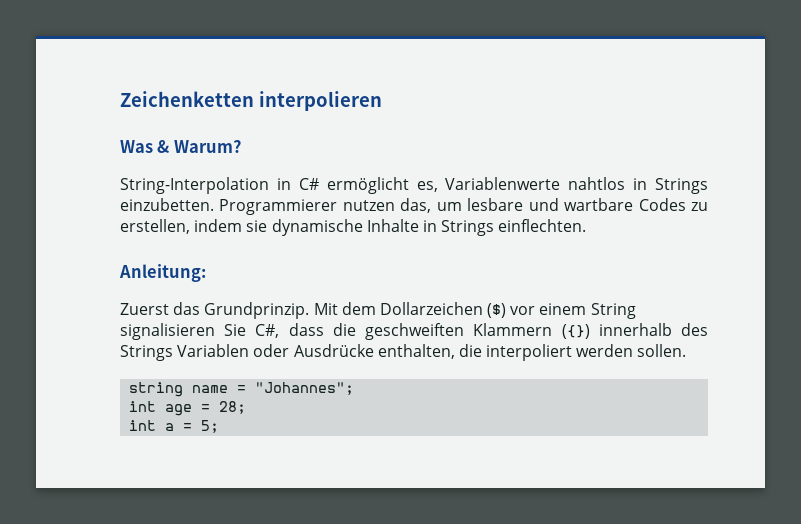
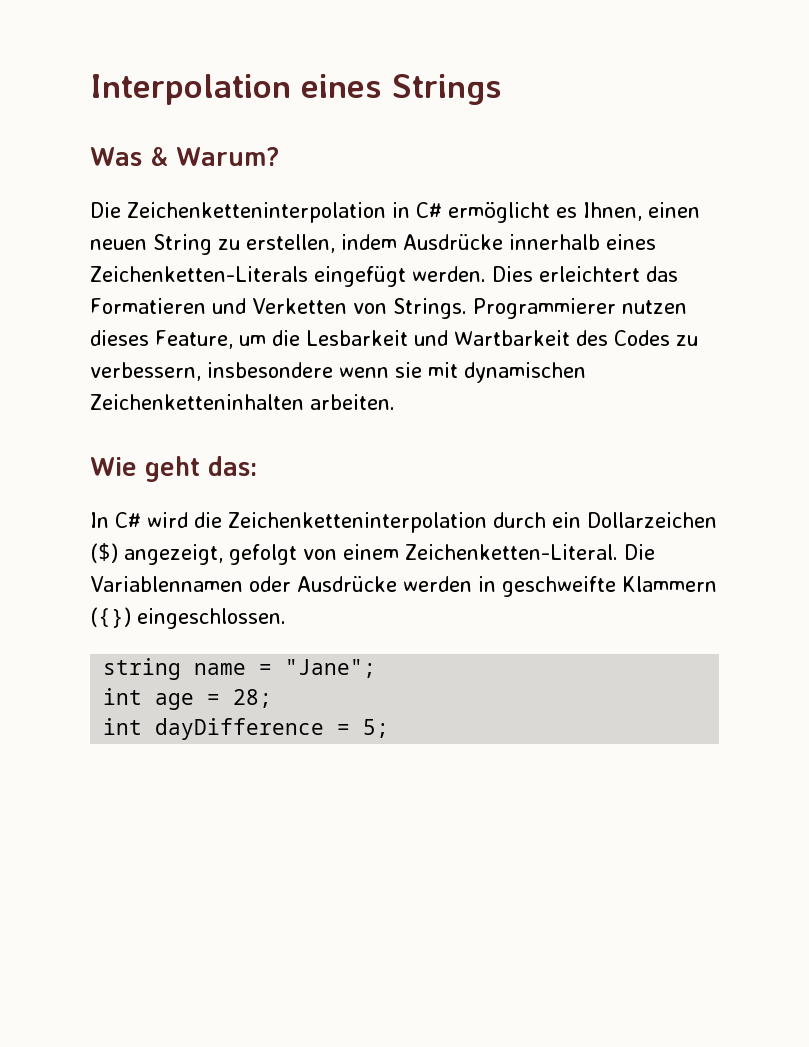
- Zeichenketten interpolieren
+ Interpolation eines Strings
- String-Interpolation in C# ermöglicht es, Variablenwerte nahtlos in Strings einzubetten. Programmierer nutzen das, um lesbare und wartbare Codes zu erstellen, indem sie dynamische Inhalte in Strings einflechten.
- Anleitung:
- Zuerst das Grundprinzip. Mit dem Dollarzeichen ($) vor einem String signalisieren Sie C#, dass die geschweiften Klammern ({}) innerhalb des Strings Variablen oder Ausdrücke enthalten, die interpoliert werden sollen.
+ Die Zeichenketteninterpolation in C# ermöglicht es Ihnen, einen neuen String zu erstellen, indem Ausdrücke innerhalb eines Zeichenketten-Literals eingefügt werden. Dies erleichtert das Formatieren und Verketten von Strings. Programmierer nutzen dieses Feature, um die Lesbarkeit und Wartbarkeit des Codes zu verbessern, insbesondere wenn sie mit dynamischen Zeichenketteninhalten arbeiten.
+ Wie geht das:
+ In C# wird die Zeichenketteninterpolation durch ein Dollarzeichen ($) angezeigt, gefolgt von einem Zeichenketten-Literal. Die Variablennamen oder Ausdrücke werden in geschweifte Klammern ({}) eingeschlossen.
- string name = "Johannes";
+ string name = "Jane";
- int a = 5;
+ int dayDifference = 5;

